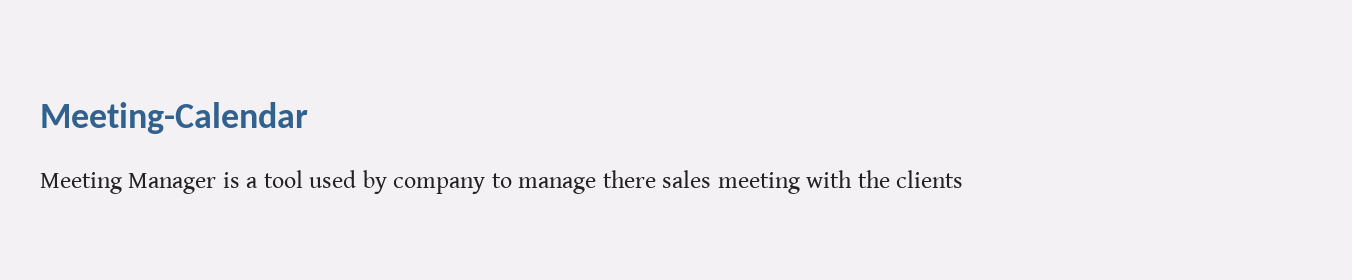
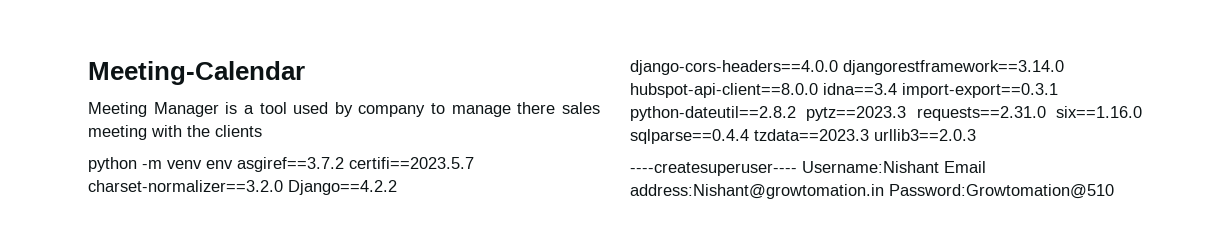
+ python -m venv env asgiref==3.7.2 certifi==2023.5.7 charset-normalizer==3.2.0 Django==4.2.2 django-cors-headers==4.0.0 djangorestframework==3.14.0 hubspot-api-client==8.0.0 idna==3.4 import-export==0.3.1 python-dateutil==2.8.2 pytz==2023.3 requests==2.31.0 six==1.16.0 sqlparse==0.4.4 tzdata==2023.3 urllib3==2.0.3
+ ----createsuperuser---- Username:Nishant Email address:Nishant@growtomation.in Password:Growtomation@510

